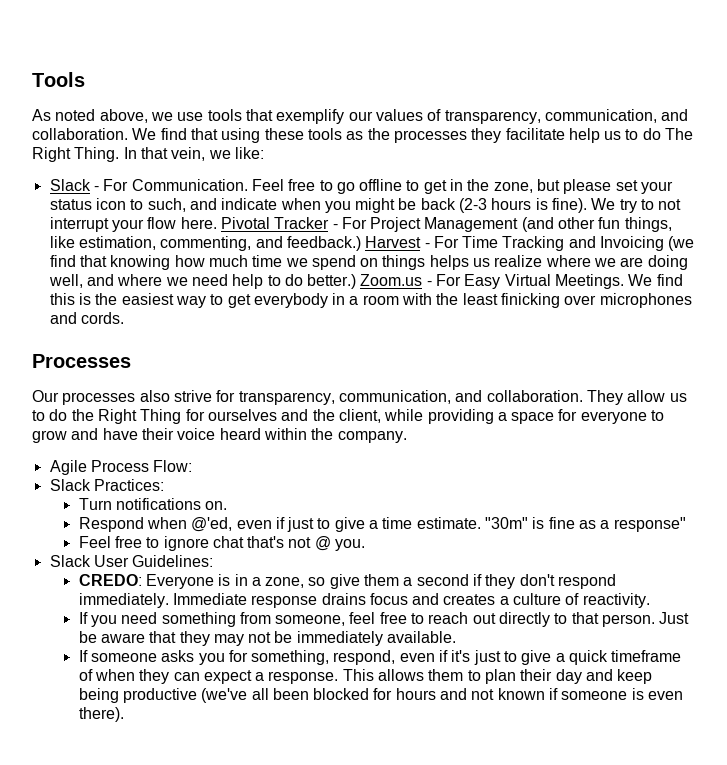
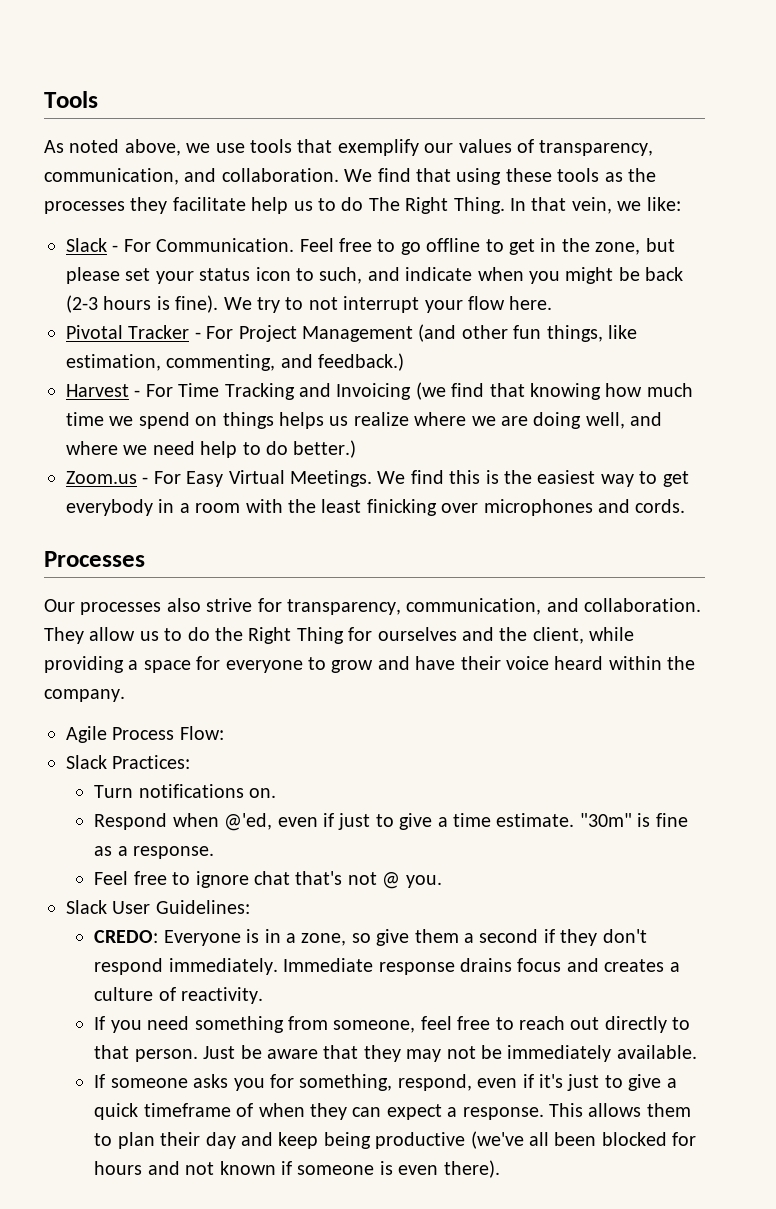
- We try to not interrupt your flow here. Pivotal Tracker - For Project Management (and other fun things, like estimation, commenting, and feedback.) Harvest - For Time Tracking and Invoicing (we find that knowing how much time we spend on things helps us realize where we are doing well, and where we need help to do better.) Zoom.us - For Easy Virtual Meetings.
+ We try to not interrupt your flow here.
+ Pivotal Tracker - For Project Management (and other fun things, like estimation, commenting, and feedback.)
+ Harvest - For Time Tracking and Invoicing (we find that knowing how much time we spend on things helps us realize where we are doing well, and where we need help to do better.)
+ Zoom.us - For Easy Virtual Meetings.
- "30m" is fine as a response"
+ "30m" is fine as a response.

